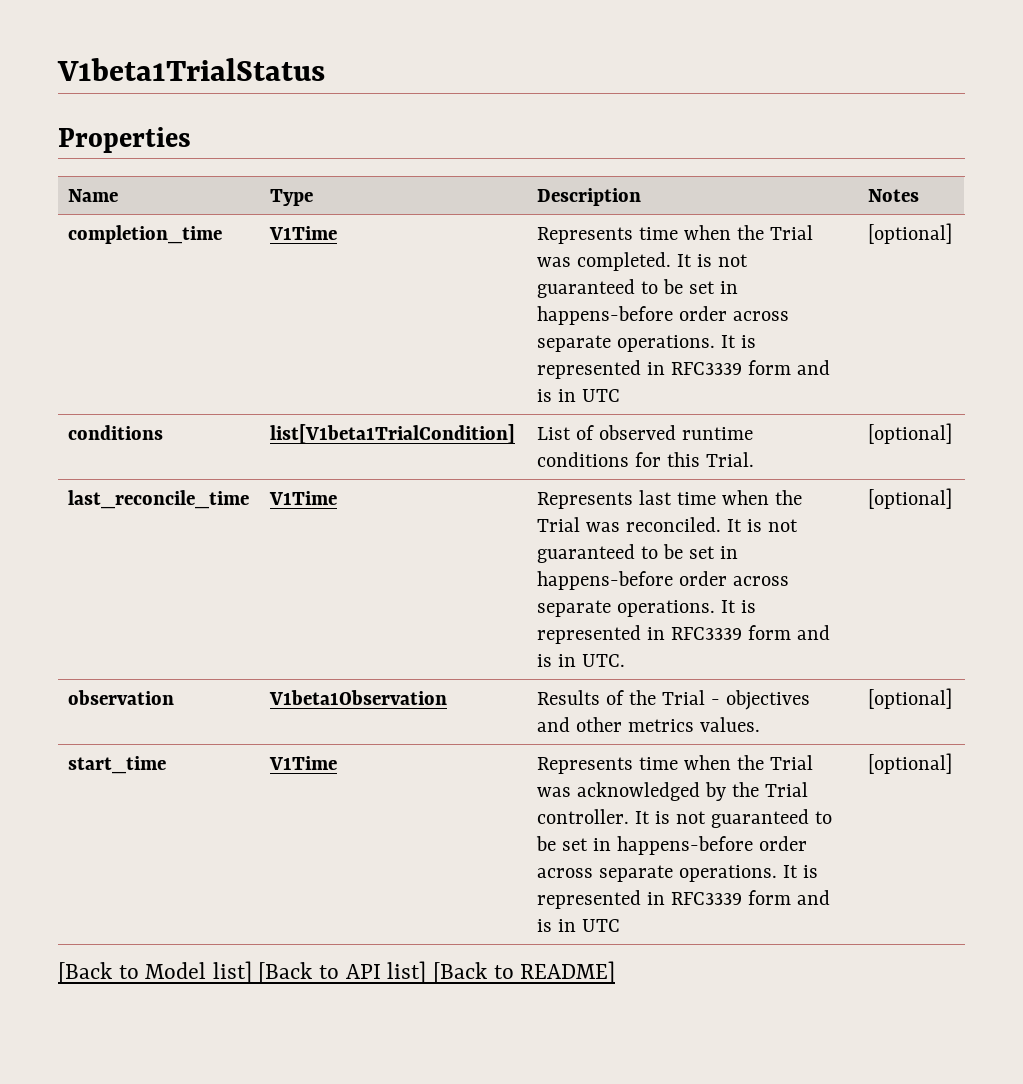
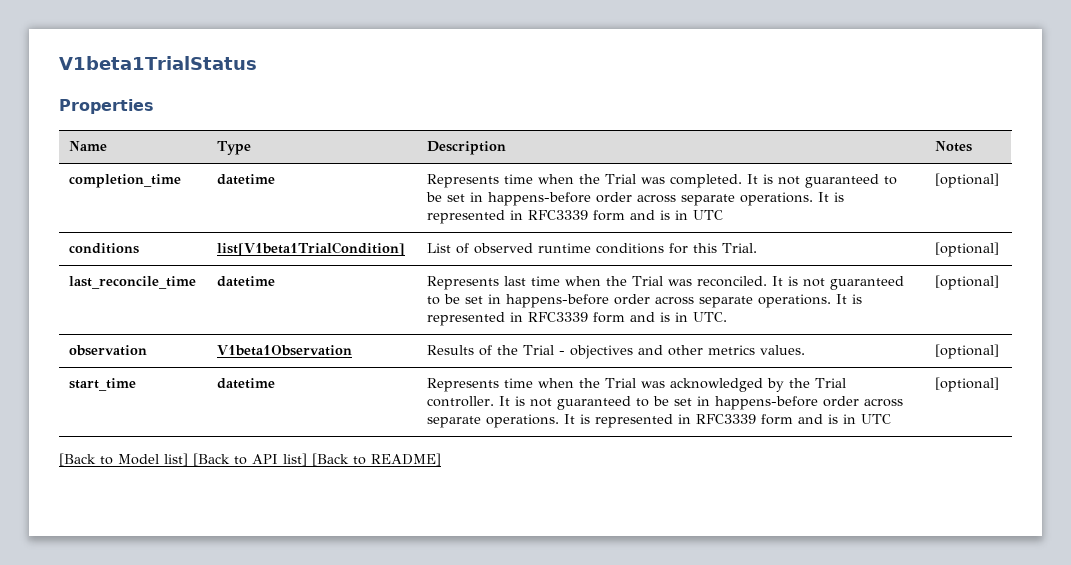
- completion_time | V1Time | Represents time when the Trial was completed. It is not guaranteed to be set in happens-before order across separate operations. It is represented in RFC3339 form and is in UTC | [optional]
+ completion_time | datetime | Represents time when the Trial was completed. It is not guaranteed to be set in happens-before order across separate operations. It is represented in RFC3339 form and is in UTC | [optional]
- last_reconcile_time | V1Time | Represents last time when the Trial was reconciled. It is not guaranteed to be set in happens-before order across separate operations. It is represented in RFC3339 form and is in UTC. | [optional]
+ last_reconcile_time | datetime | Represents last time when the Trial was reconciled. It is not guaranteed to be set in happens-before order across separate operations. It is represented in RFC3339 form and is in UTC. | [optional]
- start_time | V1Time | Represents time when the Trial was acknowledged by the Trial controller. It is not guaranteed to be set in happens-before order across separate operations. It is represented in RFC3339 form and is in UTC | [optional]
+ start_time | datetime | Represents time when the Trial was acknowledged by the Trial controller. It is not guaranteed to be set in happens-before order across separate operations. It is represented in RFC3339 form and is in UTC | [optional]

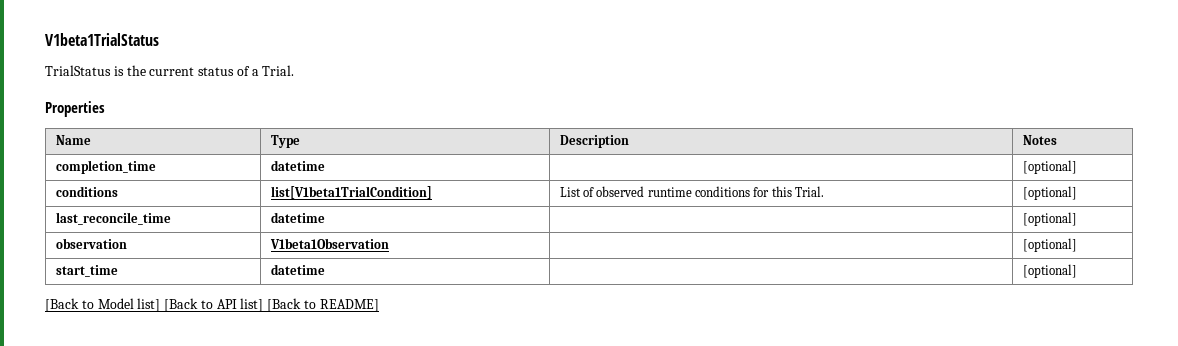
+ TrialStatus is the current status of a Trial.
- completion_time | datetime | Represents time when the Trial was completed. It is not guaranteed to be set in happens-before order across separate operations. It is represented in RFC3339 form and is in UTC | [optional]
+ completion_time | datetime | | [optional]
- last_reconcile_time | datetime | Represents last time when the Trial was reconciled. It is not guaranteed to be set in happens-before order across separate operations. It is represented in RFC3339 form and is in UTC. | [optional]
- observation | V1beta1Observation | Results of the Trial - objectives and other metrics values. | [optional]
- start_time | datetime | Represents time when the Trial was acknowledged by the Trial controller. It is not guaranteed to be set in happens-before order across separate operations. It is represented in RFC3339 form and is in UTC | [optional]
+ last_reconcile_time | datetime | | [optional]
+ observation | V1beta1Observation | | [optional]
+ start_time | datetime | | [optional]

